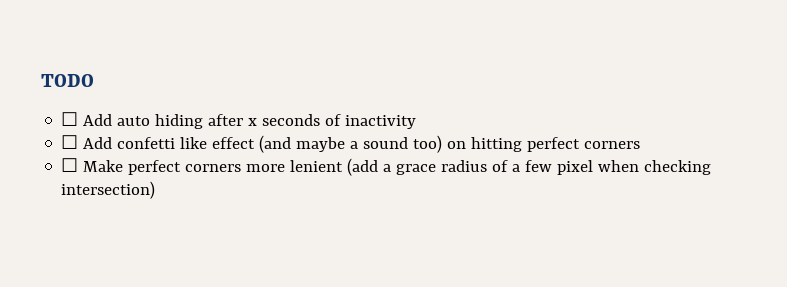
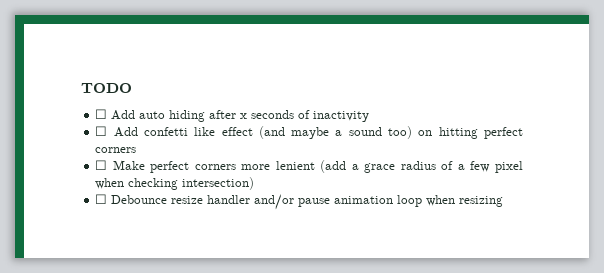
+ ☐ Debounce resize handler and/or pause animation loop when resizing

